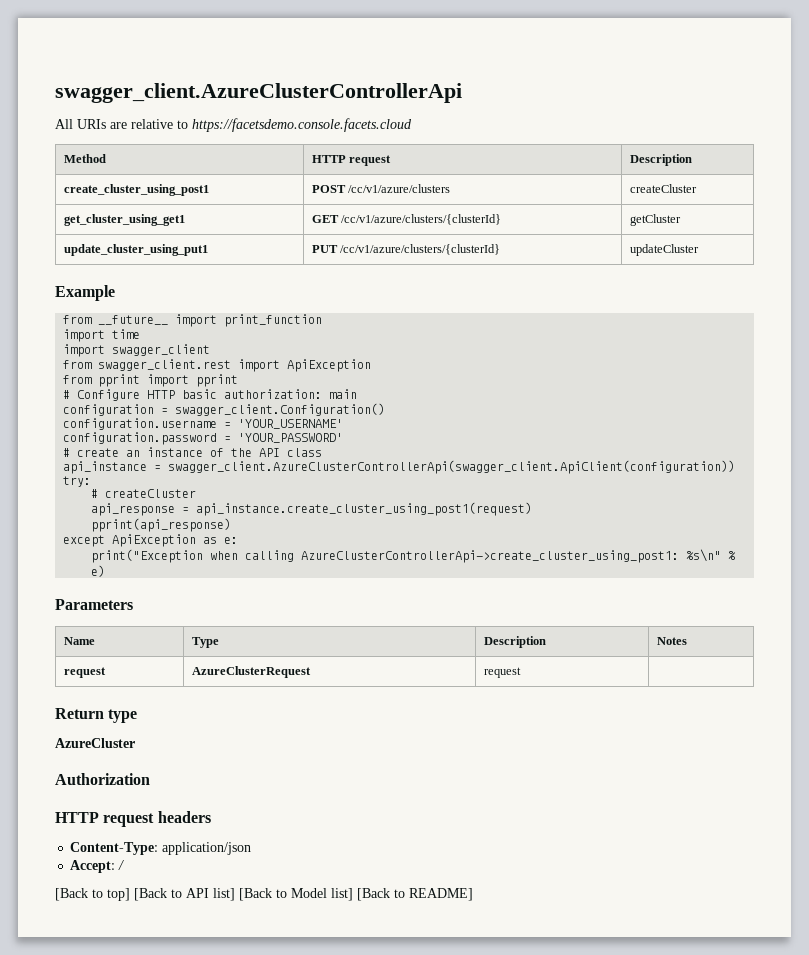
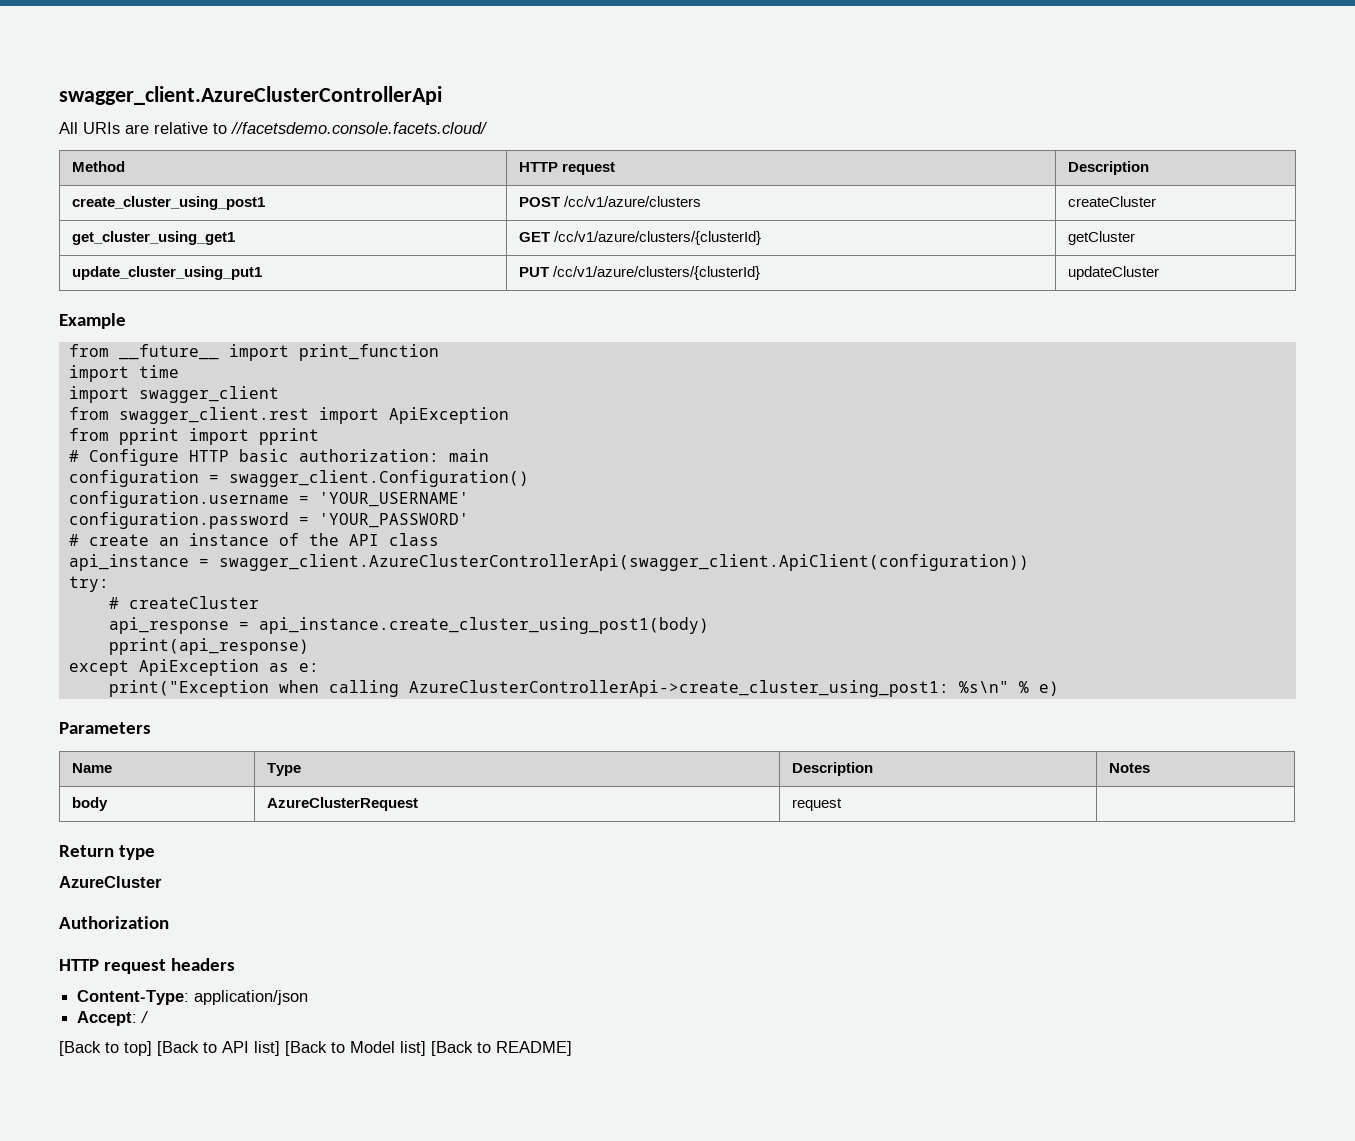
- All URIs are relative to https://facetsdemo.console.facets.cloud
+ All URIs are relative to //facetsdemo.console.facets.cloud/
- api_response = api_instance.create_cluster_using_post1(request)
+ api_response = api_instance.create_cluster_using_post1(body)
- request | AzureClusterRequest | request |
+ body | AzureClusterRequest | request |

